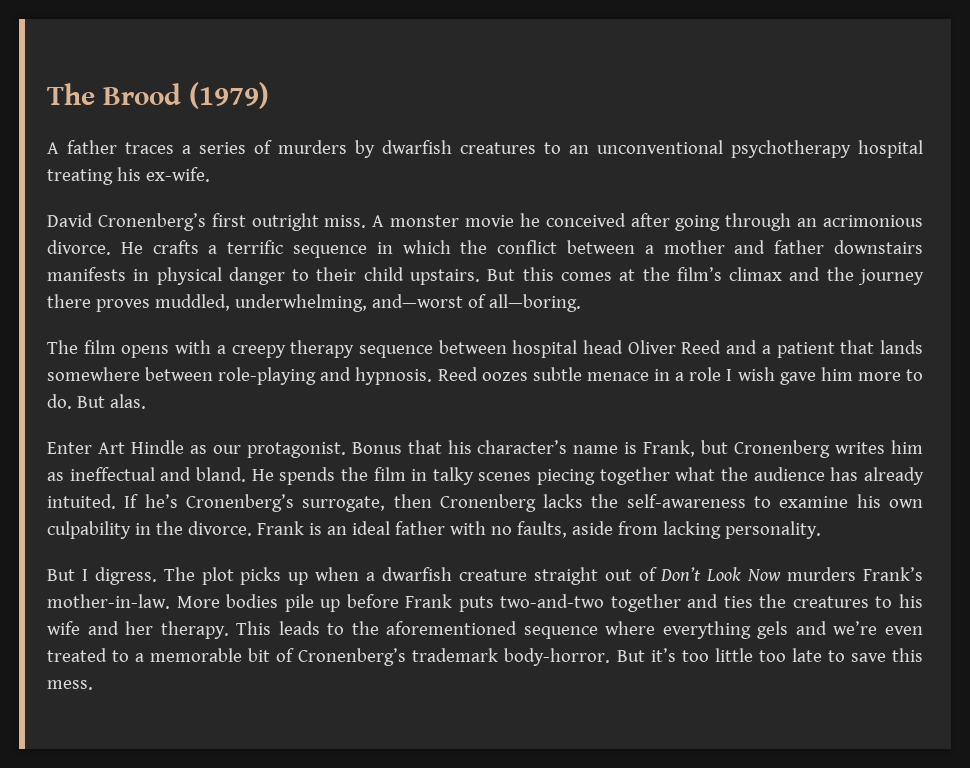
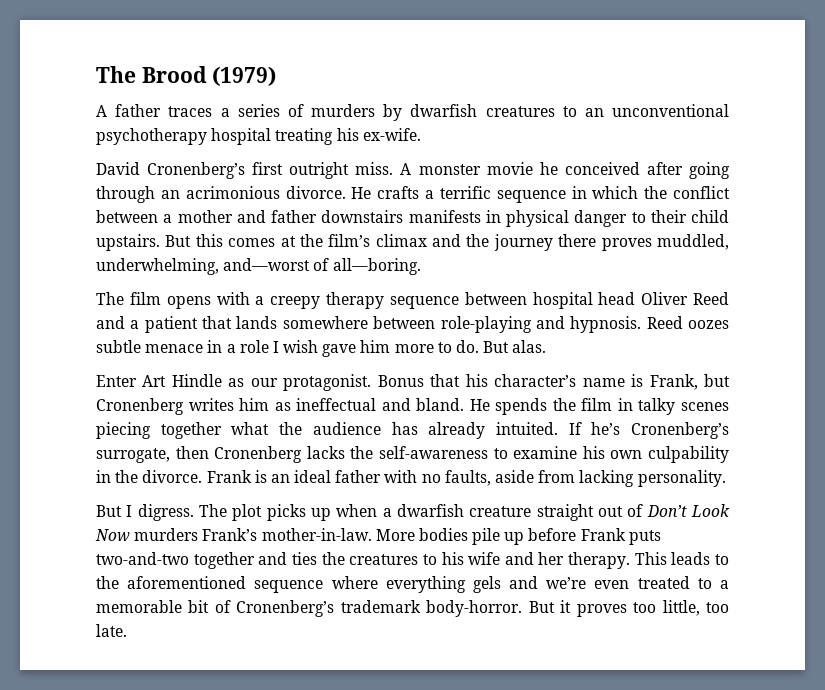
- But it’s too little too late to save this mess.
+ But it proves too little, too late.

